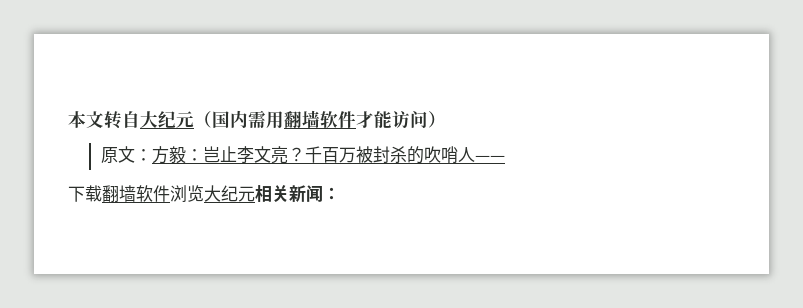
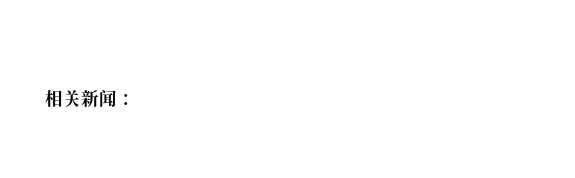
- 本文转自大纪元（国内需用翻墙软件才能访问）
- 原文：方毅：岂止李文亮？千百万被封杀的吹哨人——
- 下载翻墙软件浏览大纪元相关新闻：
+ 相关新闻：

